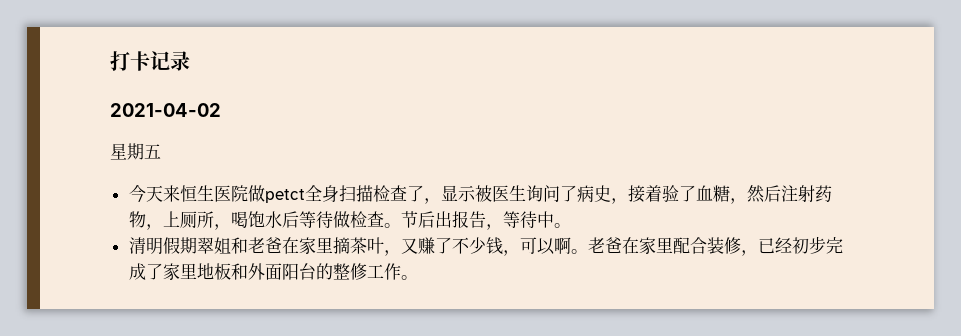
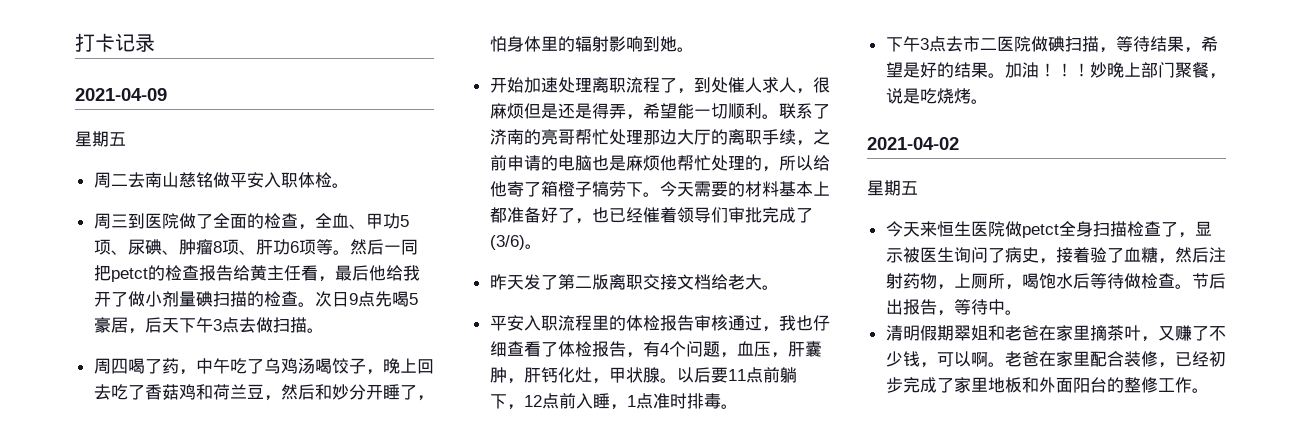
+ 2021-04-09
+ 星期五
+ 周二去南山慈铭做平安入职体检。
+ 周三到医院做了全面的检查，全血、甲功5项、尿碘、肿瘤8项、肝功6项等。然后一同把petct的检查报告给黄主任看，最后他给我开了做小剂量碘扫描的检查。次日9点先喝5豪居，后天下午3点去做扫描。
+ 周四喝了药，中午吃了乌鸡汤喝饺子，晚上回去吃了香菇鸡和荷兰豆，然后和妙分开睡了，怕身体里的辐射影响到她。
+ 开始加速处理离职流程了，到处催人求人，很麻烦但是还是得弄，希望能一切顺利。联系了济南的亮哥帮忙处理那边大厅的离职手续，之前申请的电脑也是麻烦他帮忙处理的，所以给他寄了箱橙子犒劳下。今天需要的材料基本上都准备好了，也已经催着领导们审批完成了(3/6)。
+ 昨天发了第二版离职交接文档给老大。
+ 平安入职流程里的体检报告审核通过，我也仔细查看了体检报告，有4个问题，血压，肝囊肿，肝钙化灶，甲状腺。以后要11点前躺下，12点前入睡，1点准时排毒。
+ 下午3点去市二医院做碘扫描，等待结果，希望是好的结果。加油！！！妙晚上部门聚餐，说是吃烧烤。

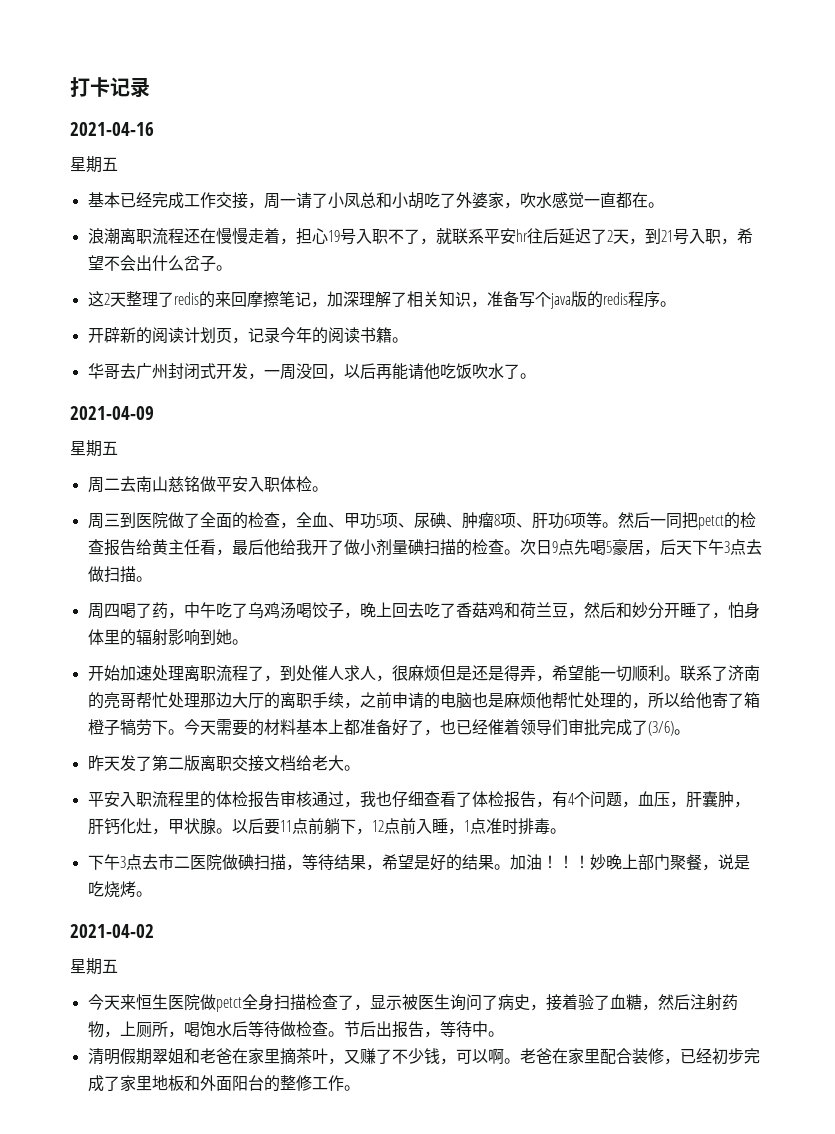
+ 2021-04-16
+ 星期五
+ 基本已经完成工作交接，周一请了小凤总和小胡吃了外婆家，吹水感觉一直都在。
+ 浪潮离职流程还在慢慢走着，担心19号入职不了，就联系平安hr往后延迟了2天，到21号入职，希望不会出什么岔子。
+ 这2天整理了redis的来回摩擦笔记，加深理解了相关知识，准备写个java版的redis程序。
+ 开辟新的阅读计划页，记录今年的阅读书籍。
+ 华哥去广州封闭式开发，一周没回，以后再能请他吃饭吹水了。

